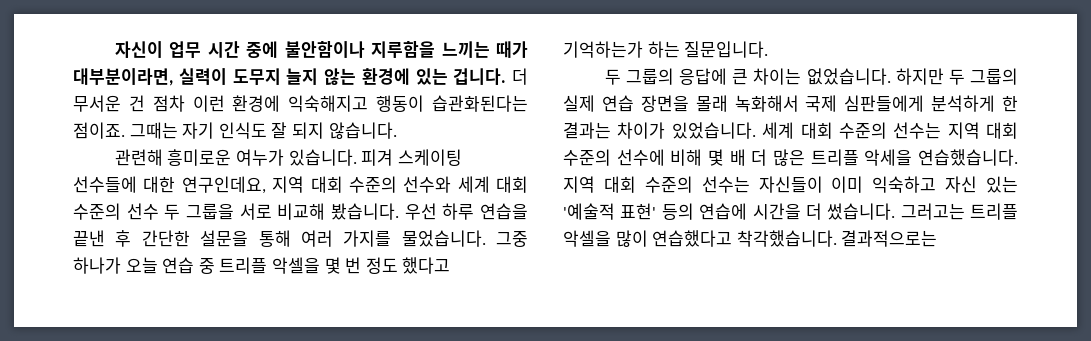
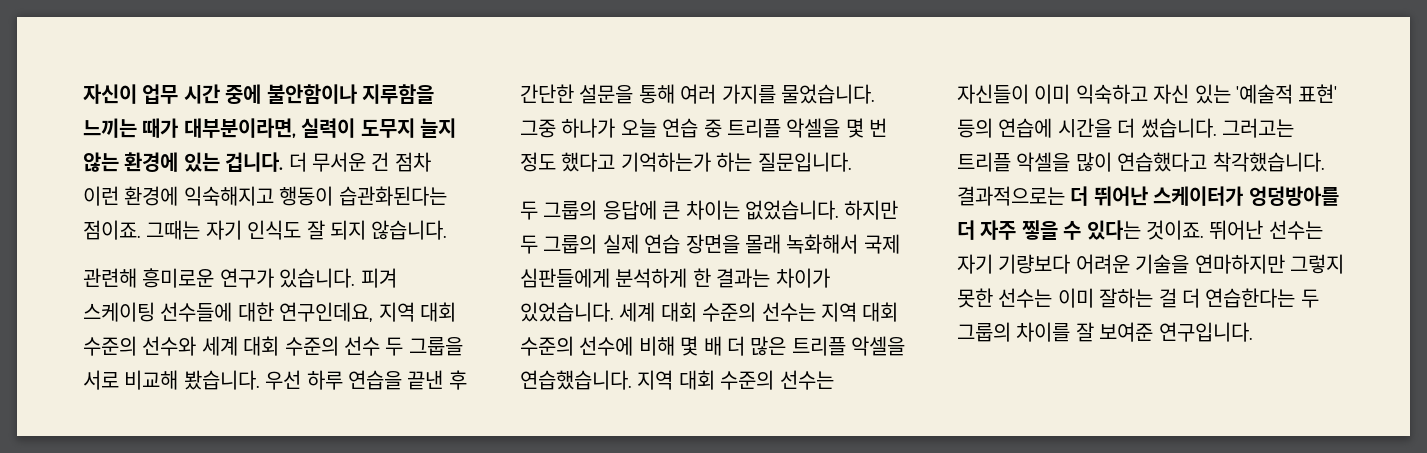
- 관련해 흥미로운 여누가 있습니다.
+ 관련해 흥미로운 연구가 있습니다.
- 세계 대회 수준의 선수는 지역 대회 수준의 선수에 비해 몇 배 더 많은 트리플 악세을 연습했습니다.
+ 세계 대회 수준의 선수는 지역 대회 수준의 선수에 비해 몇 배 더 많은 트리플 악셀을 연습했습니다.
- 결과적으로는
+ 결과적으로는 더 뛰어난 스케이터가 엉덩방아를 더 자주 찧을 수 있다는 것이죠. 뛰어난 선수는 자기 기량보다 어려운 기술을 연마하지만 그렇지 못한 선수는 이미 잘하는 걸 더 연습한다는 두 그룹의 차이를 잘 보여준 연구입니다.

